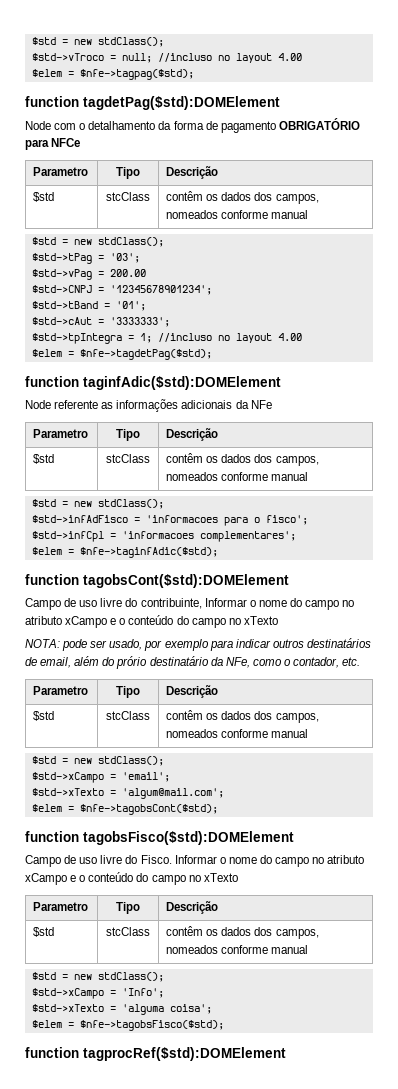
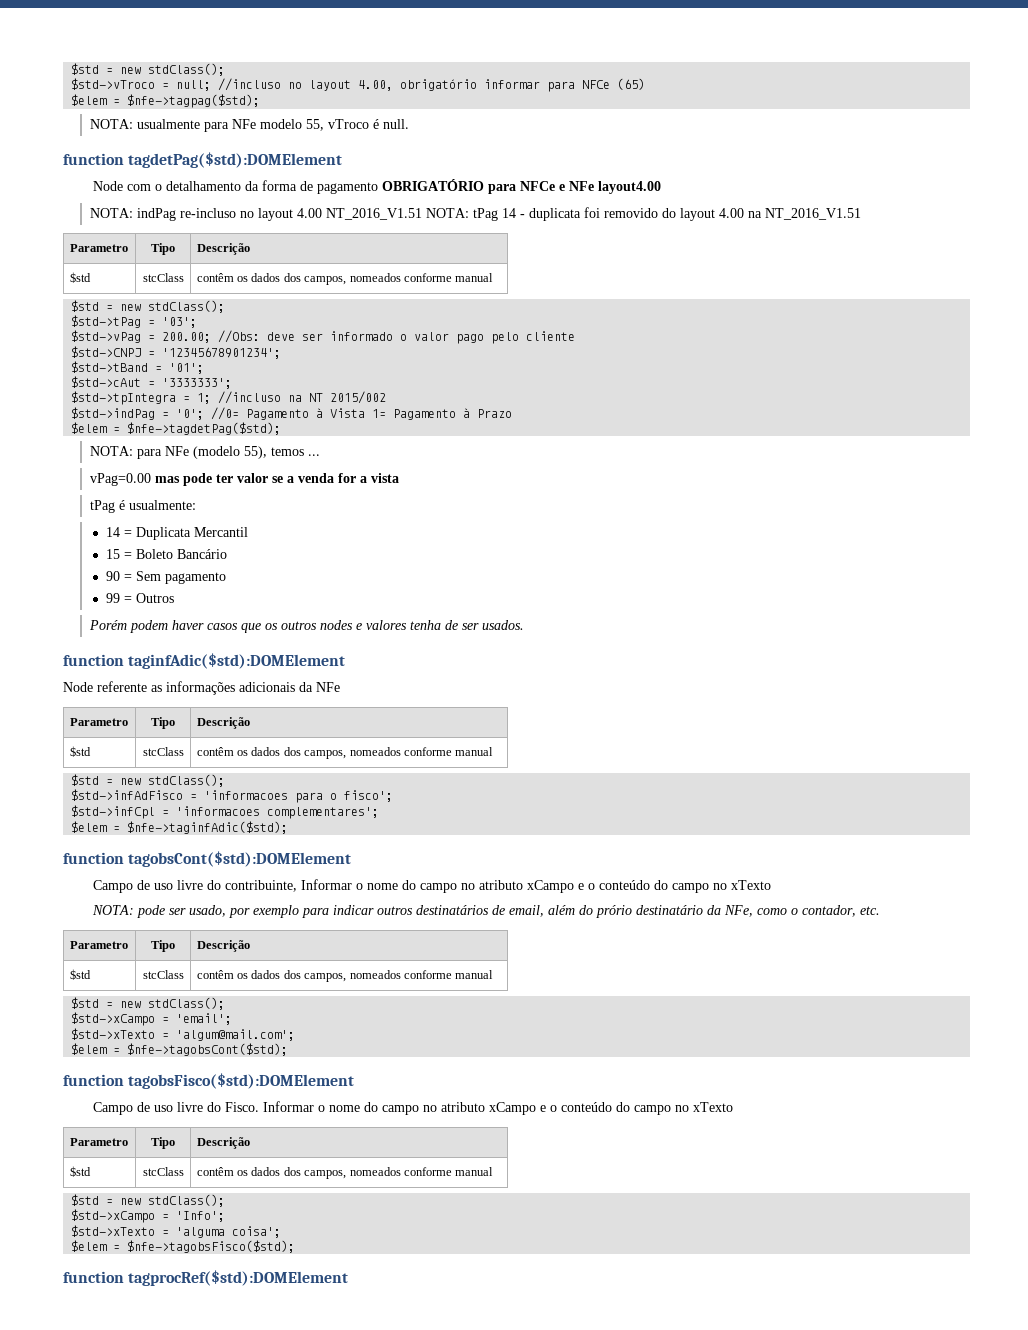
- $std->vTroco = null; //incluso no layout 4.00
+ $std->vTroco = null; //incluso no layout 4.00, obrigatório informar para NFCe (65)
  $elem = $nfe->tagpag($std);
+ NOTA: usualmente para NFe modelo 55, vTroco é null.
- Node com o detalhamento da forma de pagamento OBRIGATÓRIO para NFCe
+ Node com o detalhamento da forma de pagamento OBRIGATÓRIO para NFCe e NFe layout4.00
+ NOTA: indPag re-incluso no layout 4.00 NT_2016_V1.51 NOTA: tPag 14 - duplicata foi removido do layout 4.00 na NT_2016_V1.51
- $std->vPag = 200.00
+ $std->vPag = 200.00; //Obs: deve ser informado o valor pago pelo cliente
- $std->tpIntegra = 1; //incluso no layout 4.00
+ $std->tpIntegra = 1; //incluso na NT 2015/002
+ $std->indPag = '0'; //0= Pagamento à Vista 1= Pagamento à Prazo
  $elem = $nfe->tagdetPag($std);
+ NOTA: para NFe (modelo 55), temos ...
+ vPag=0.00 mas pode ter valor se a venda for a vista
+ tPag é usualmente:
+ 14 = Duplicata Mercantil
+ 15 = Boleto Bancário
+ 90 = Sem pagamento
+ 99 = Outros
+ Porém podem haver casos que os outros nodes e valores tenha de ser usados.

